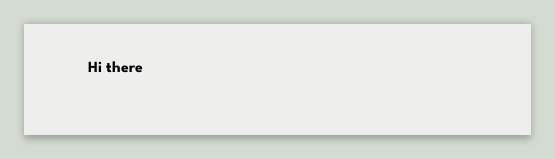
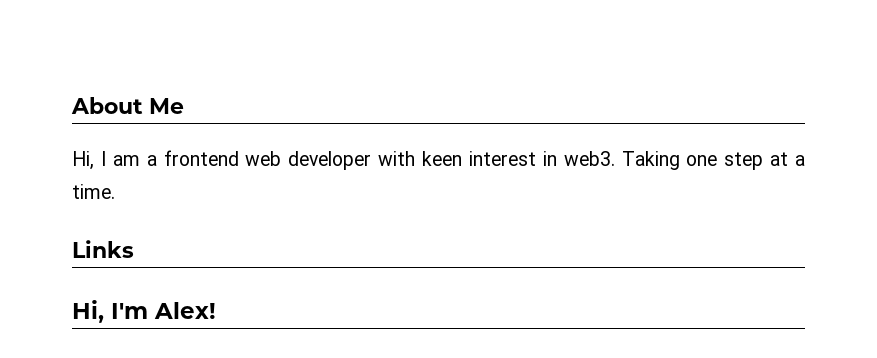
- Hi there
+ About Me
+ Hi, I am a frontend web developer with keen interest in web3. Taking one step at a time.
+ Links
+ Hi, I'm Alex!

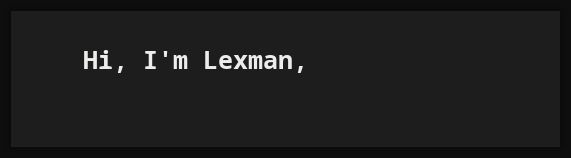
- About Me
- Hi, I am a frontend web developer with keen interest in web3. Taking one step at a time.
- Links
- Hi, I'm Alex!
+ Hi, I'm Lexman,

